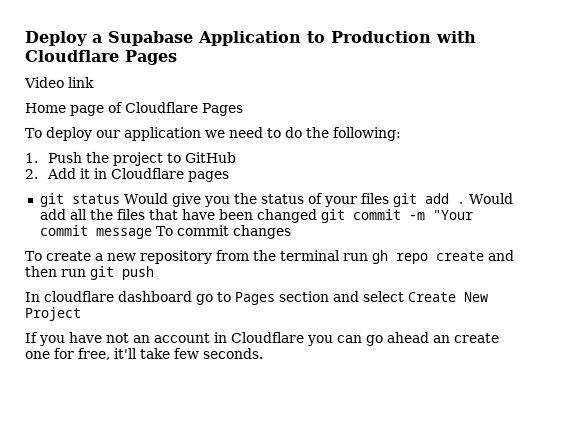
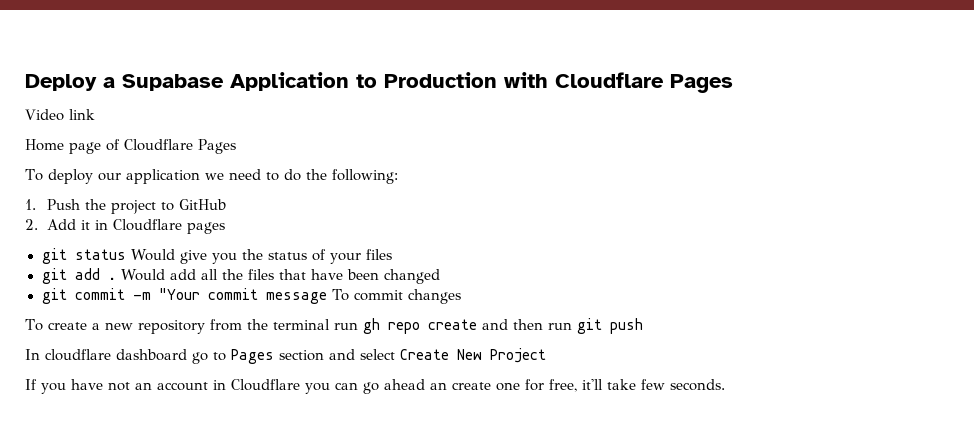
- git status Would give you the status of your files git add .
+ git status Would give you the status of your files
+ git add .
- Would add all the files that have been changed git commit -m "Your commit message To commit changes
+ Would add all the files that have been changed
+ git commit -m "Your commit message To commit changes

